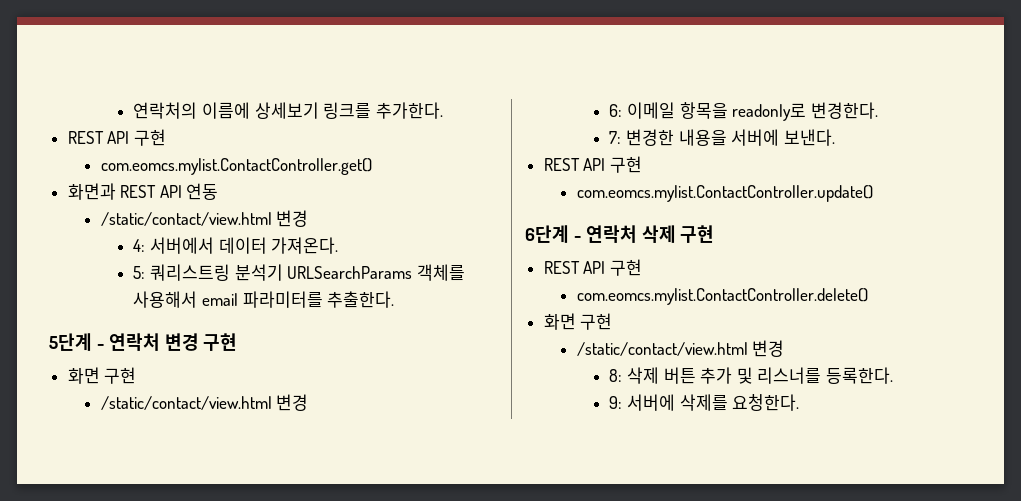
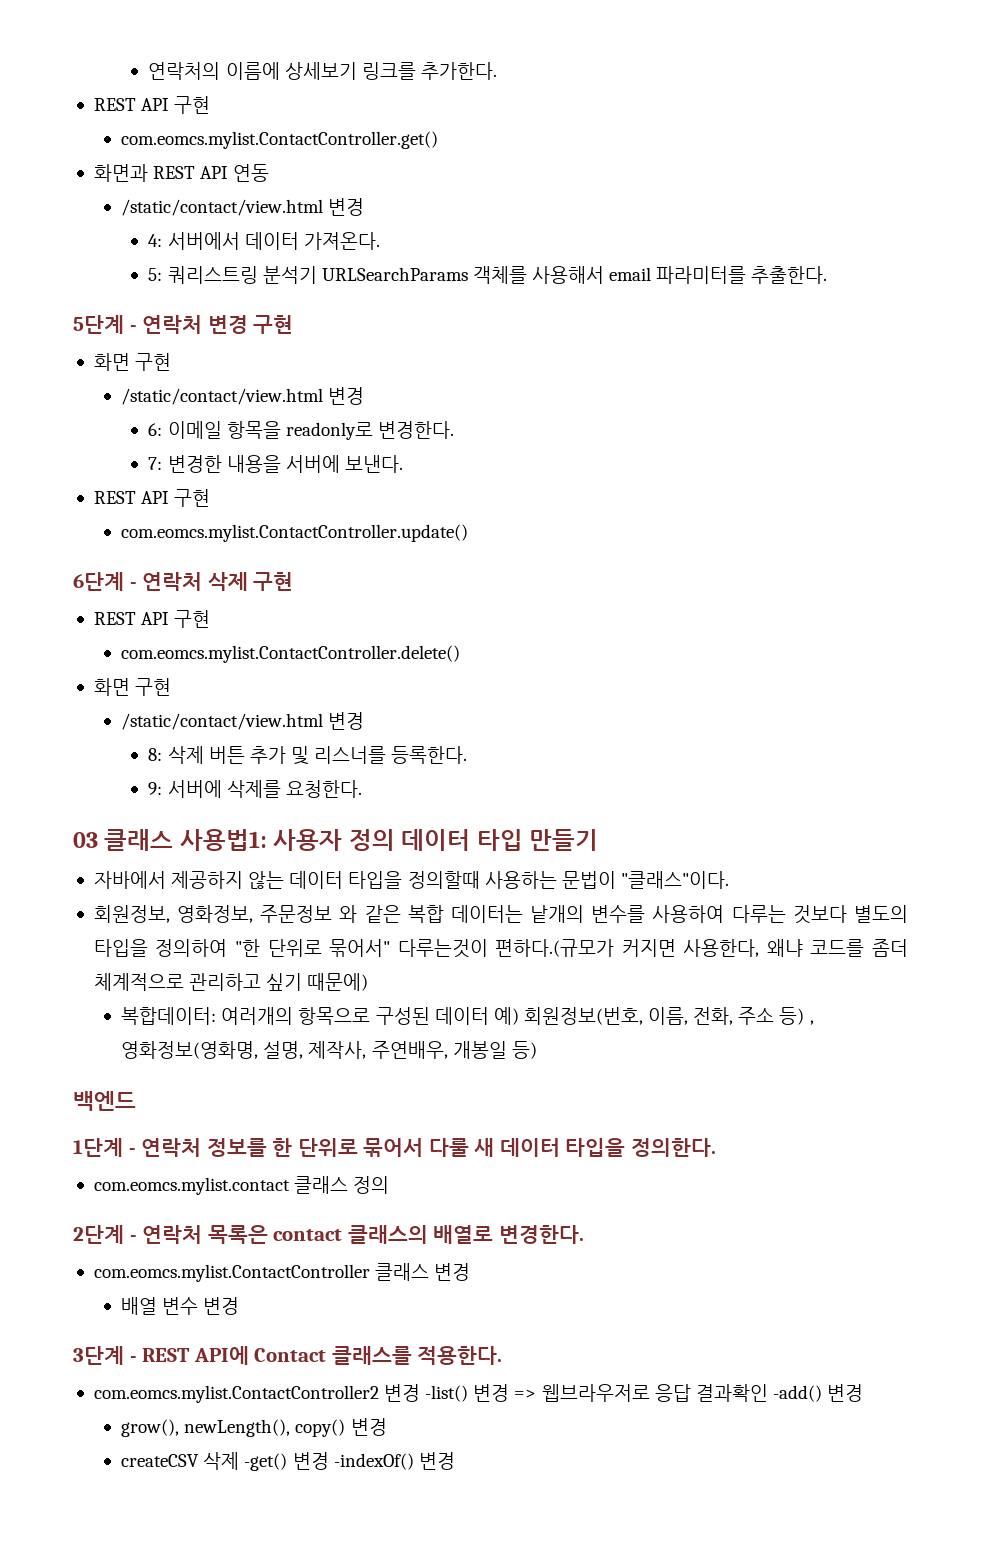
+ 03 클래스 사용법1: 사용자 정의 데이터 타입 만들기
+ 자바에서 제공하지 않는 데이터 타입을 정의할때 사용하는 문법이 "클래스"이다.
+ 회원정보, 영화정보, 주문정보 와 같은 복합 데이터는 낱개의 변수를 사용하여 다루는 것보다 별도의 타입을 정의하여 "한 단위로 묶어서" 다루는것이 편하다.(규모가 커지면 사용한다, 왜냐 코드를 좀더 체계적으로 관리하고 싶기 때문에)
+ 복합데이터: 여러개의 항목으로 구성된 데이터 예) 회원정보(번호, 이름, 전화, 주소 등) , 영화정보(영화명, 설명, 제작사, 주연배우, 개봉일 등)
+ 백엔드
+ 1단계 - 연락처 정보를 한 단위로 묶어서 다룰 새 데이터 타입을 정의한다.
+ com.eomcs.mylist.contact 클래스 정의
+ 2단계 - 연락처 목록은 contact 클래스의 배열로 변경한다.
+ com.eomcs.mylist.ContactController 클래스 변경
+ 배열 변수 변경
+ 3단계 - REST API에 Contact 클래스를 적용한다.
+ com.eomcs.mylist.ContactController2 변경 -list() 변경 => 웹브라우저로 응답 결과확인 -add() 변경
+ grow(), newLength(), copy() 변경
+ createCSV 삭제 -get() 변경 -indexOf() 변경

